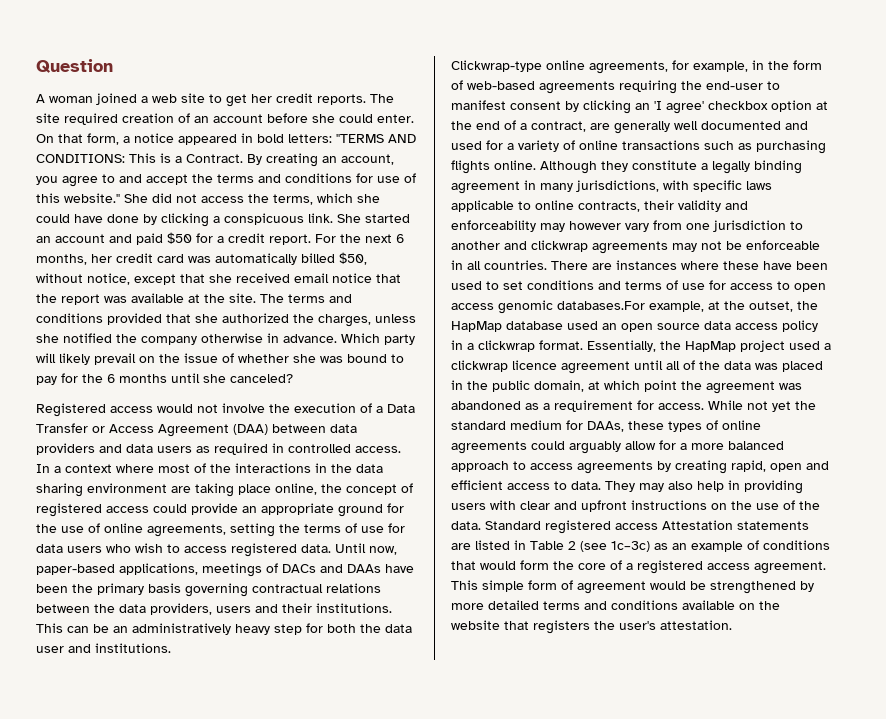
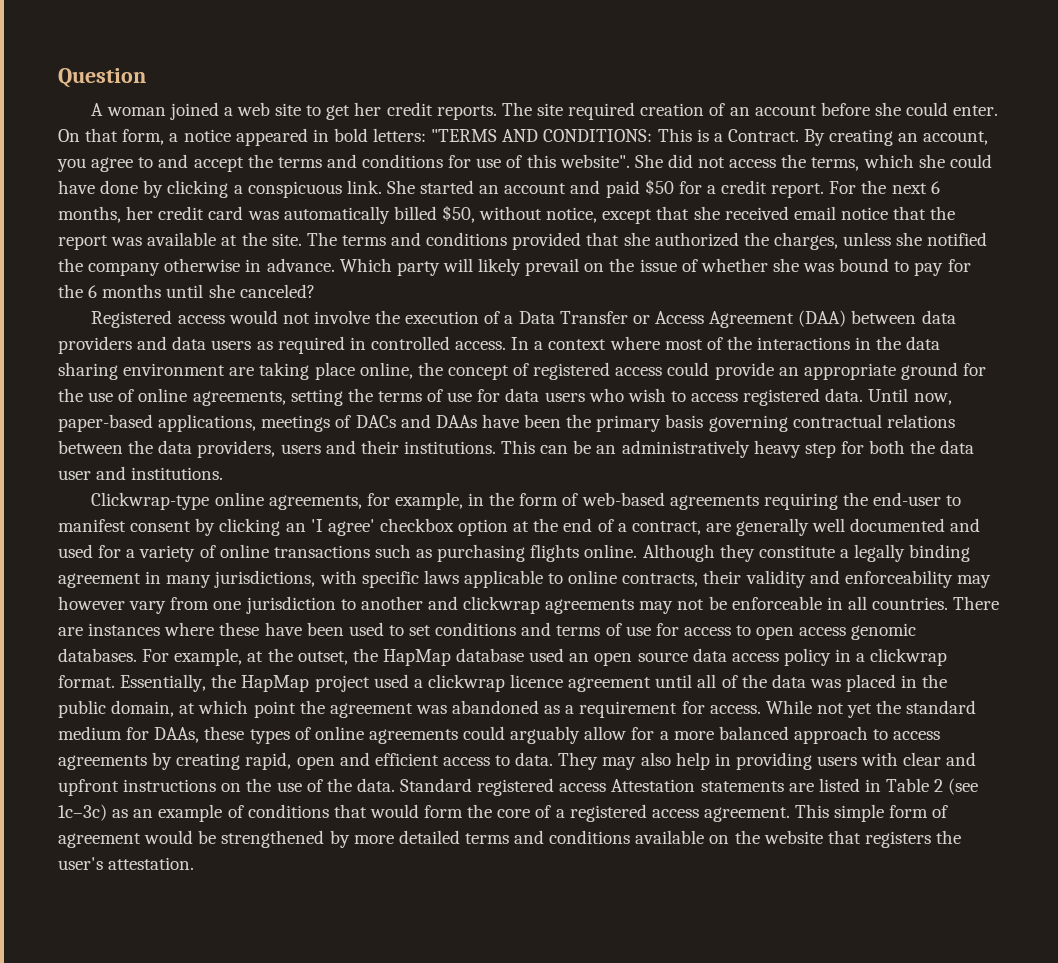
- By creating an account, you agree to and accept the terms and conditions for use of this website."
+ By creating an account, you agree to and accept the terms and conditions for use of this website".
- There are instances where these have been used to set conditions and terms of use for access to open access genomic databases.For example, at the outset, the HapMap database used an open source data access policy in a clickwrap format.
+ There are instances where these have been used to set conditions and terms of use for access to open access genomic databases. For example, at the outset, the HapMap database used an open source data access policy in a clickwrap format.

